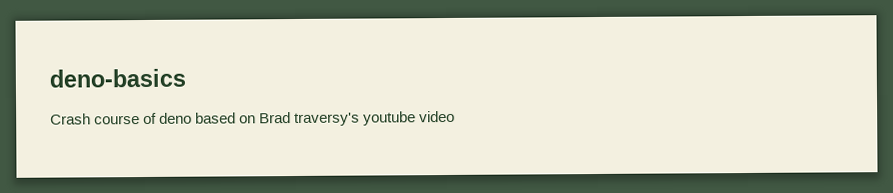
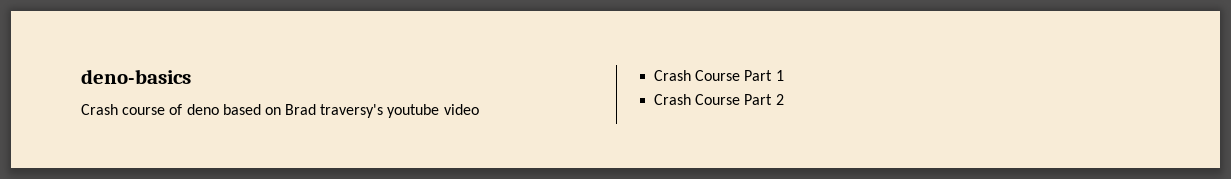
+ Crash Course Part 1
+ Crash Course Part 2

